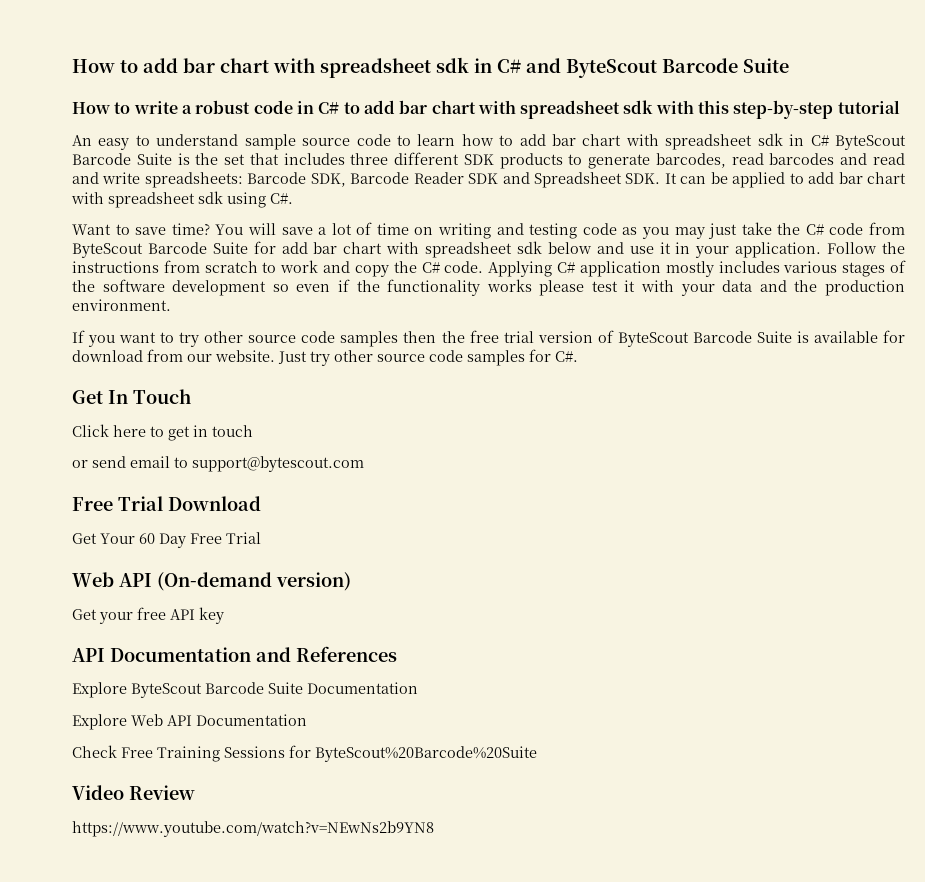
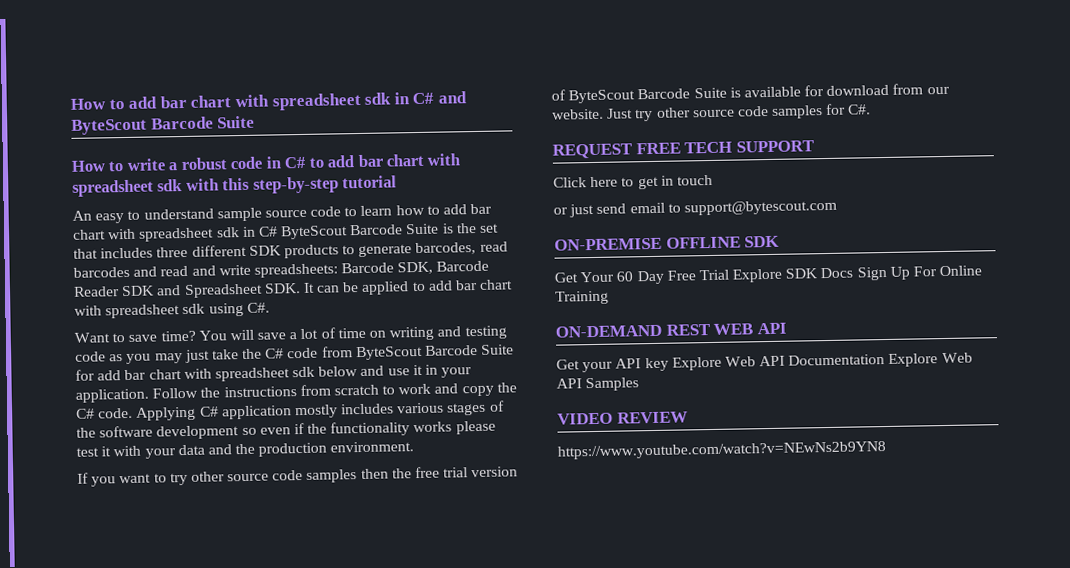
- Get In Touch
+ REQUEST FREE TECH SUPPORT
- or send email to support@bytescout.com
+ or just send email to support@bytescout.com
- Free Trial Download
+ ON-PREMISE OFFLINE SDK
- Get Your 60 Day Free Trial
- Web API (On-demand version)
+ Get Your 60 Day Free Trial Explore SDK Docs Sign Up For Online Training
+ ON-DEMAND REST WEB API
- Get your free API key
- API Documentation and References
- Explore ByteScout Barcode Suite Documentation
- Explore Web API Documentation
- Check Free Training Sessions for ByteScout%20Barcode%20Suite
- Video Review
+ Get your API key Explore Web API Documentation Explore Web API Samples
+ VIDEO REVIEW

